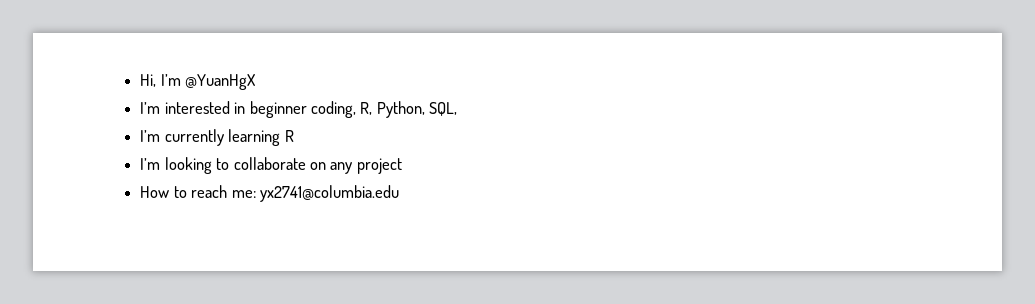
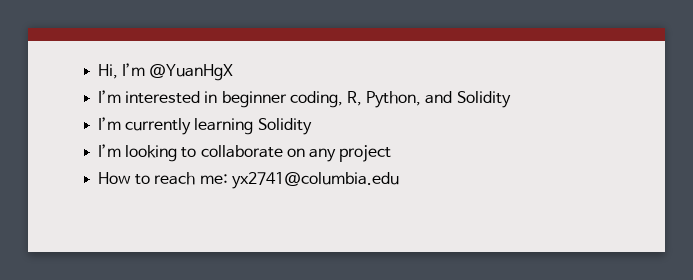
- I’m interested in beginner coding, R, Python, SQL,
+ I’m interested in beginner coding, R, Python, and Solidity
- I’m currently learning R
+ I’m currently learning Solidity

